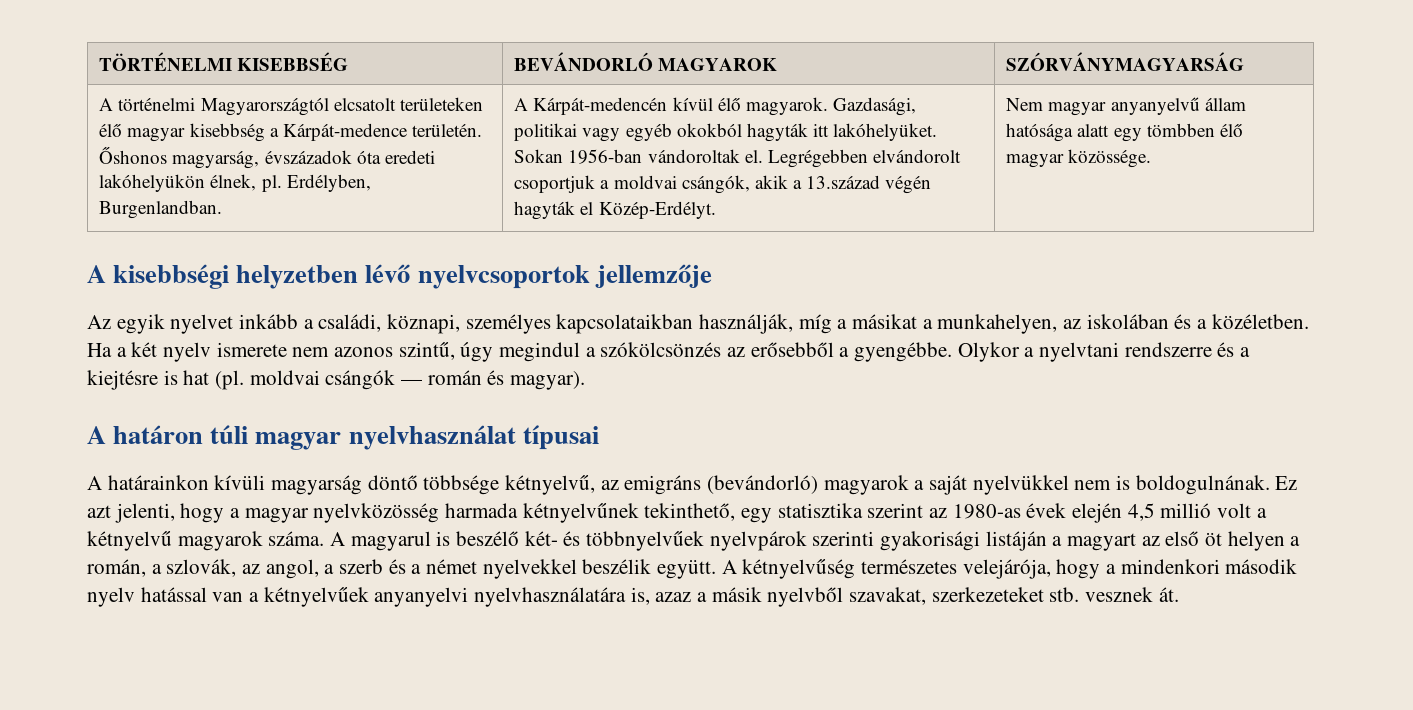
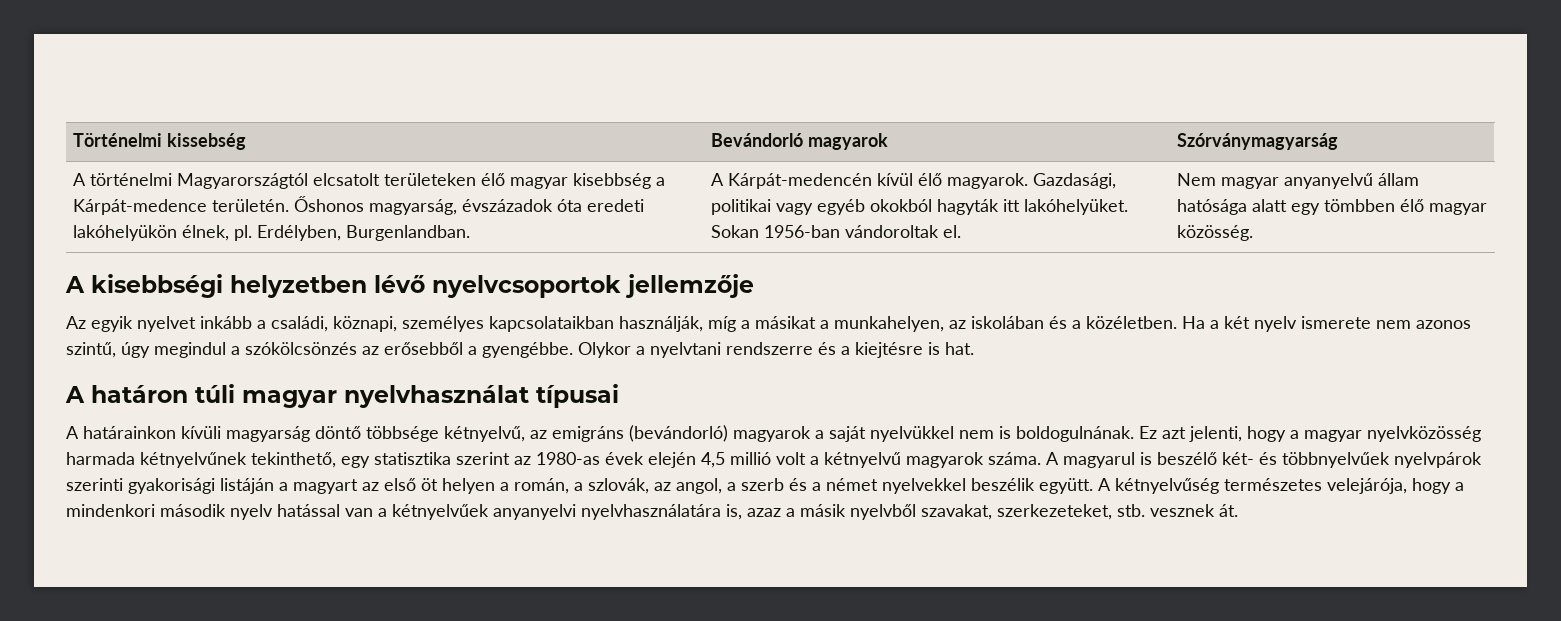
- TÖRTÉNELMI KISEBBSÉG | BEVÁNDORLÓ MAGYAROK | SZÓRVÁNYMAGYARSÁG
+ Történelmi kissebség | Bevándorló magyarok | Szórványmagyarság
- Legrégebben elvándorolt csoportjuk a moldvai csángók, akik a 13.század végén hagyták el Közép-Erdélyt.
- Nem magyar anyanyelvű állam hatósága alatt egy tömbben élő magyar közössége.
+ Nem magyar anyanyelvű állam hatósága alatt egy tömbben élő magyar közösség.
- Olykor a nyelvtani rendszerre és a kiejtésre is hat (pl. moldvai csángók — román és magyar).
+ Olykor a nyelvtani rendszerre és a kiejtésre is hat.
- A kétnyelvűség természetes velejárója, hogy a mindenkori második nyelv hatással van a kétnyelvűek anyanyelvi nyelvhasználatára is, azaz a másik nyelvből szavakat, szerkezeteket stb. vesznek át.
+ A kétnyelvűség természetes velejárója, hogy a mindenkori második nyelv hatással van a kétnyelvűek anyanyelvi nyelvhasználatára is, azaz a másik nyelvből szavakat, szerkezeteket, stb. vesznek át.

